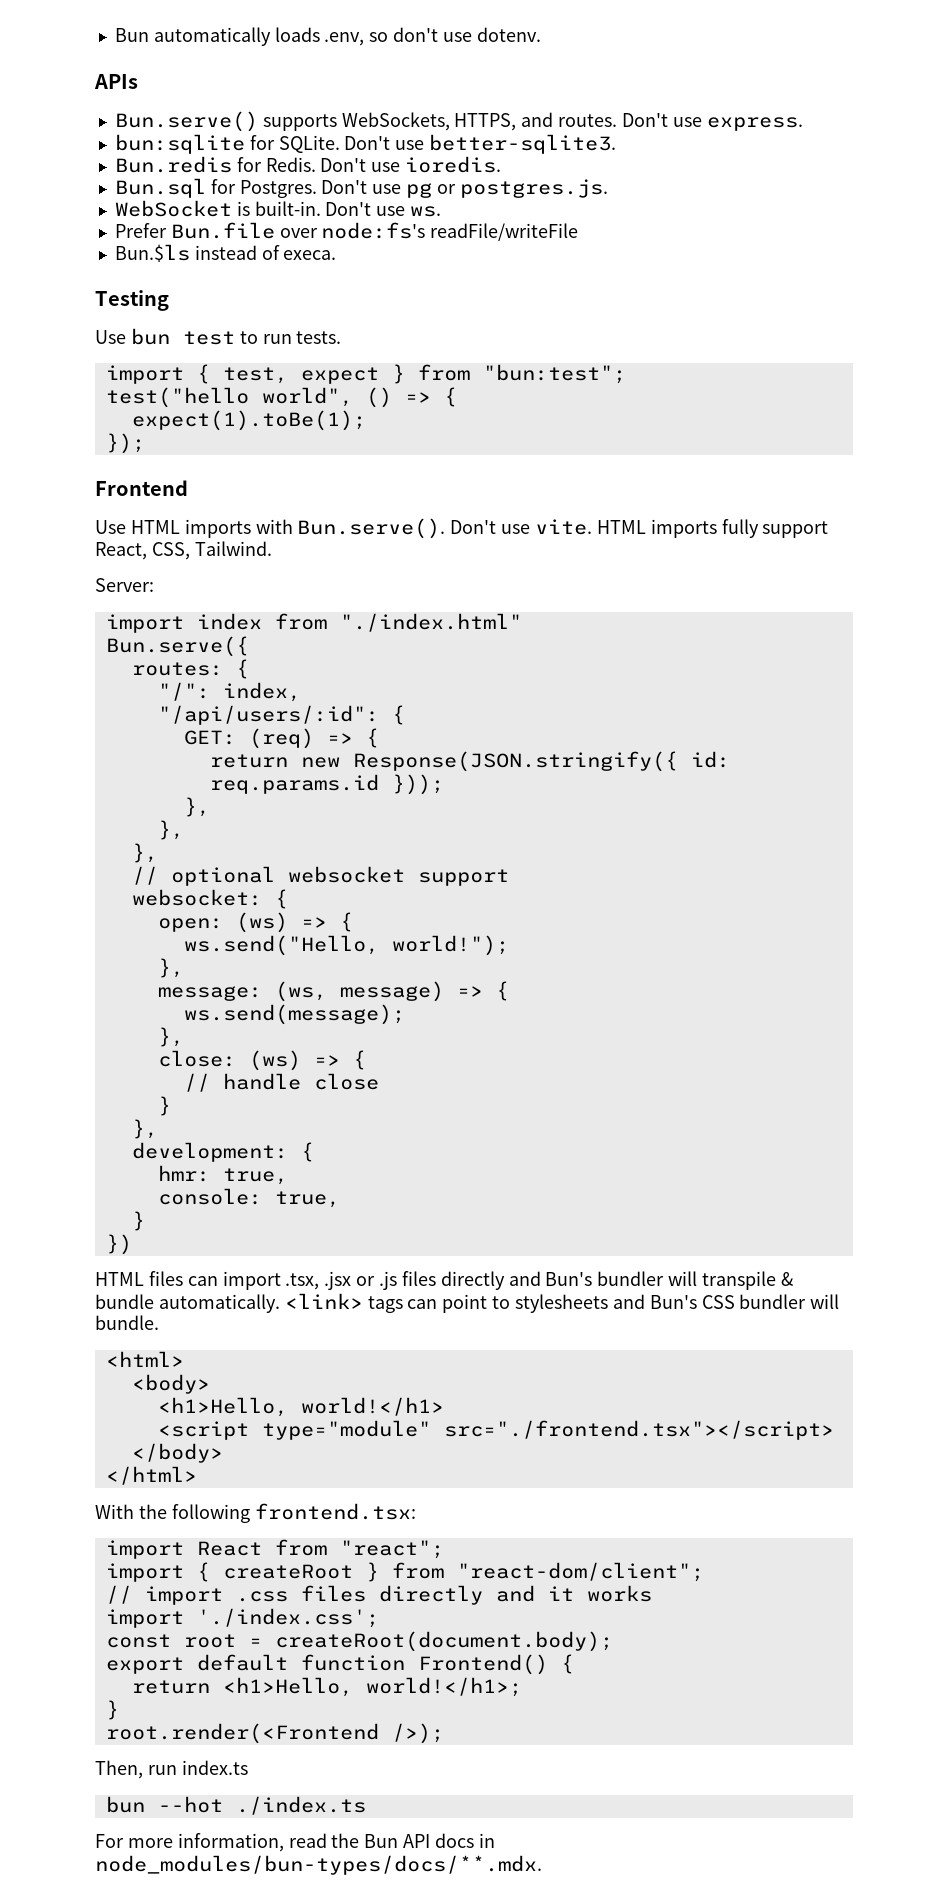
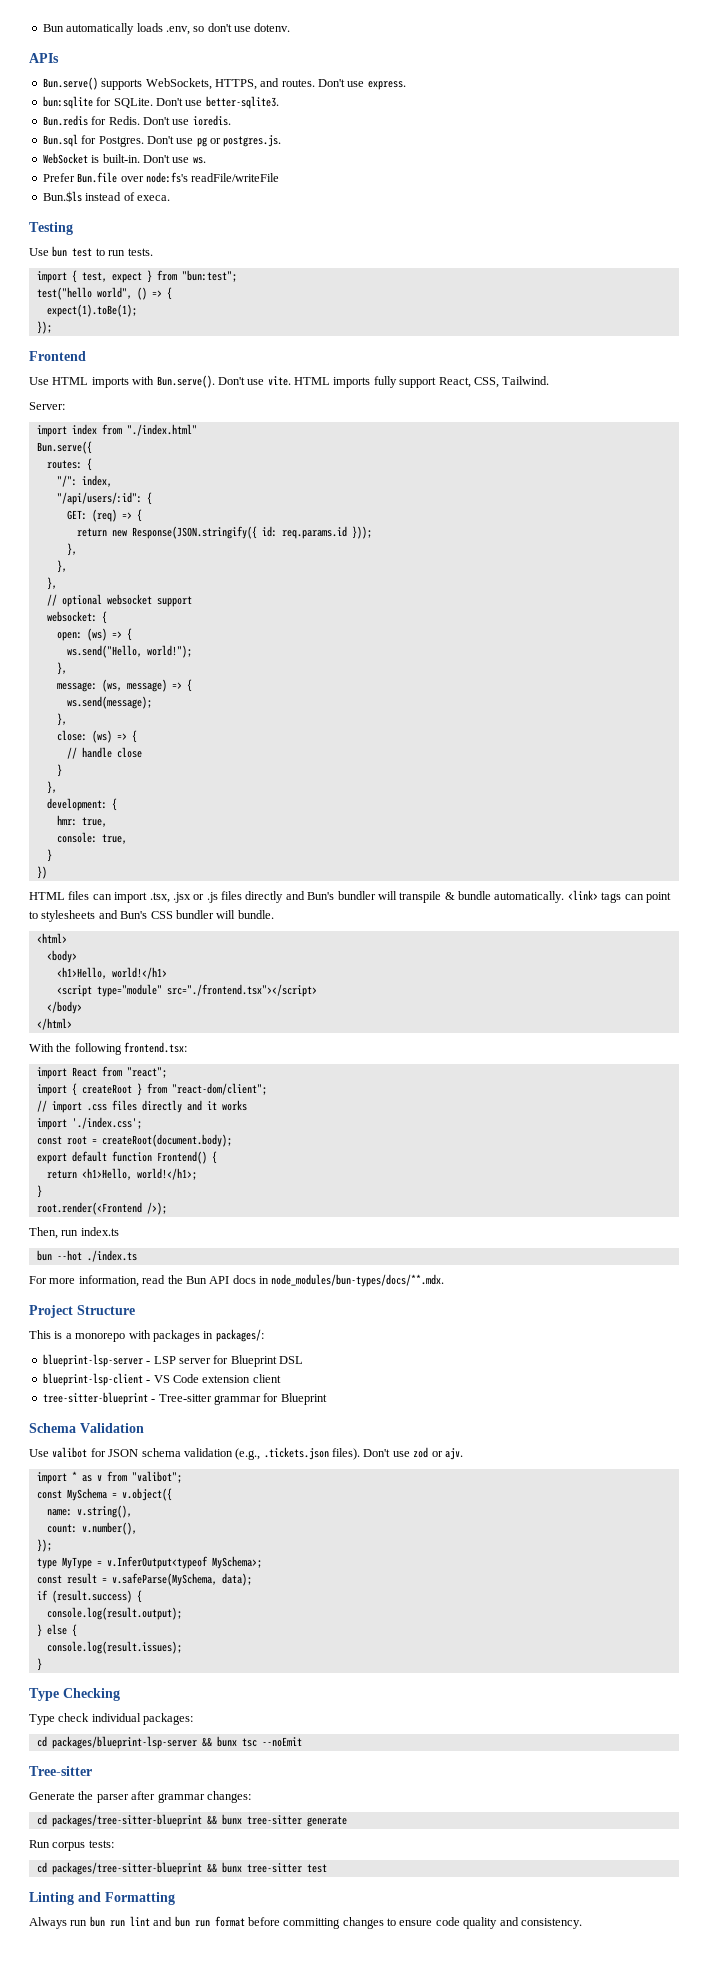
+ Project Structure
+ This is a monorepo with packages in packages/:
+ blueprint-lsp-server - LSP server for Blueprint DSL
+ blueprint-lsp-client - VS Code extension client
+ tree-sitter-blueprint - Tree-sitter grammar for Blueprint
+ Schema Validation
+ Use valibot for JSON schema validation (e.g., .tickets.json files). Don't use zod or ajv.
+ import * as v from "valibot";
+ const MySchema = v.object({
+ name: v.string(),
+ count: v.number(),
+ });
+ type MyType = v.InferOutput<typeof MySchema>;
+ const result = v.safeParse(MySchema, data);
+ if (result.success) {
+ console.log(result.output);
+ } else {
+ console.log(result.issues);
+ }
+ Type Checking
+ Type check individual packages:
+ cd packages/blueprint-lsp-server && bunx tsc --noEmit
+ Tree-sitter
+ Generate the parser after grammar changes:
+ cd packages/tree-sitter-blueprint && bunx tree-sitter generate
+ Run corpus tests:
+ cd packages/tree-sitter-blueprint && bunx tree-sitter test
+ Linting and Formatting
+ Always run bun run lint and bun run format before committing changes to ensure code quality and consistency.

